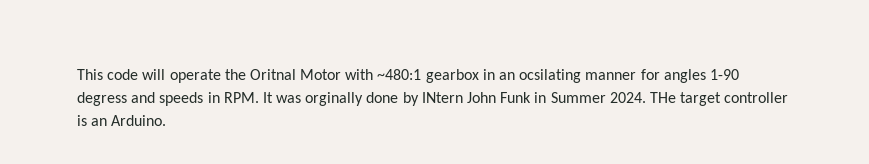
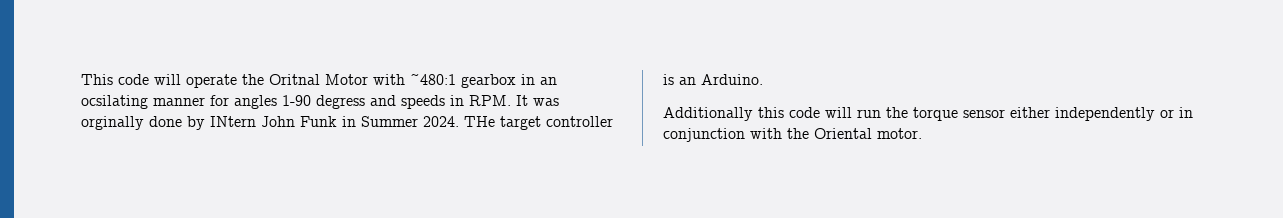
+ Additionally this code will run the torque sensor either independently or in conjunction with the Oriental motor.

